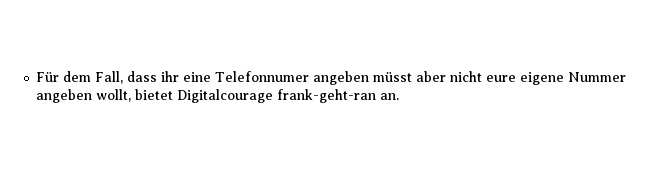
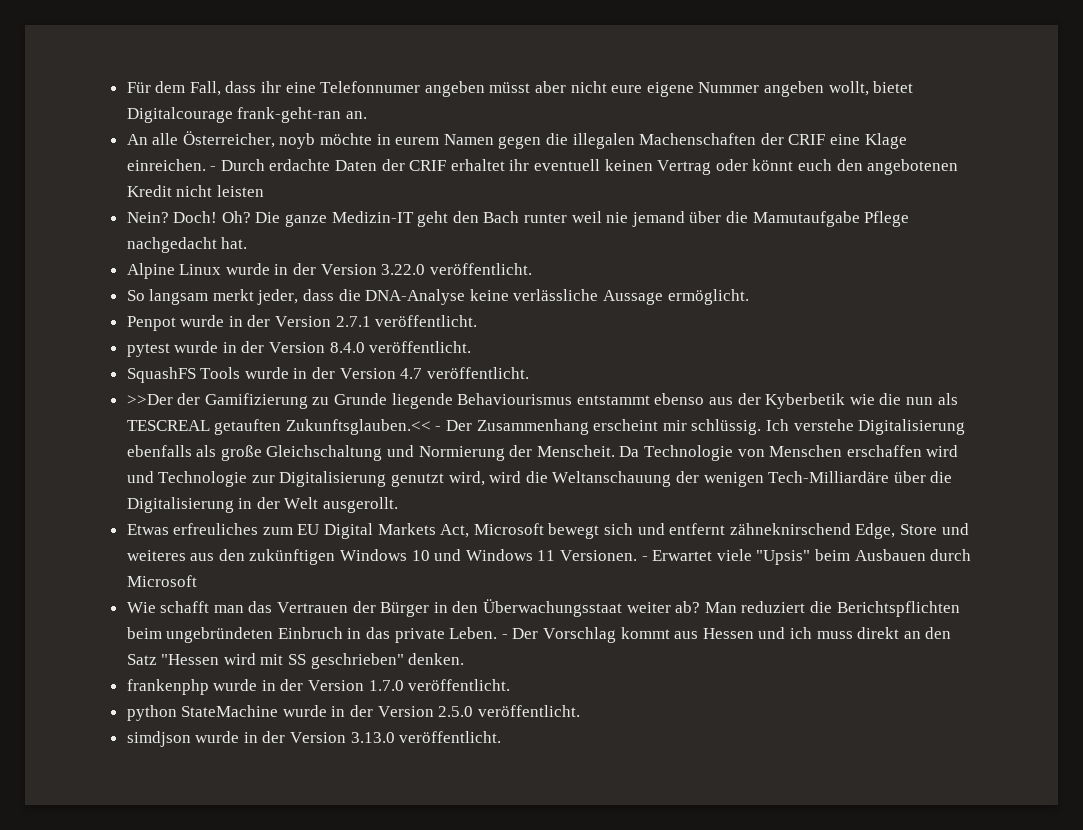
+ An alle Österreicher, noyb möchte in eurem Namen gegen die illegalen Machenschaften der CRIF eine Klage einreichen. - Durch erdachte Daten der CRIF erhaltet ihr eventuell keinen Vertrag oder könnt euch den angebotenen Kredit nicht leisten
+ Nein? Doch! Oh? Die ganze Medizin-IT geht den Bach runter weil nie jemand über die Mamutaufgabe Pflege nachgedacht hat.
+ Alpine Linux wurde in der Version 3.22.0 veröffentlicht.
+ So langsam merkt jeder, dass die DNA-Analyse keine verlässliche Aussage ermöglicht.
+ Penpot wurde in der Version 2.7.1 veröffentlicht.
+ pytest wurde in der Version 8.4.0 veröffentlicht.
+ SquashFS Tools wurde in der Version 4.7 veröffentlicht.
+ >>Der der Gamifizierung zu Grunde liegende Behaviourismus entstammt ebenso aus der Kyberbetik wie die nun als TESCREAL getauften Zukunftsglauben.<< - Der Zusammenhang erscheint mir schlüssig. Ich verstehe Digitalisierung ebenfalls als große Gleichschaltung und Normierung der Menscheit. Da Technologie von Menschen erschaffen wird und Technologie zur Digitalisierung genutzt wird, wird die Weltanschauung der wenigen Tech-Milliardäre über die Digitalisierung in der Welt ausgerollt.
+ Etwas erfreuliches zum EU Digital Markets Act, Microsoft bewegt sich und entfernt zähneknirschend Edge, Store und weiteres aus den zukünftigen Windows 10 und Windows 11 Versionen. - Erwartet viele "Upsis" beim Ausbauen durch Microsoft
+ Wie schafft man das Vertrauen der Bürger in den Überwachungsstaat weiter ab? Man reduziert die Berichtspflichten beim ungebründeten Einbruch in das private Leben. - Der Vorschlag kommt aus Hessen und ich muss direkt an den Satz "Hessen wird mit SS geschrieben" denken.
+ frankenphp wurde in der Version 1.7.0 veröffentlicht.
+ python StateMachine wurde in der Version 2.5.0 veröffentlicht.
+ simdjson wurde in der Version 3.13.0 veröffentlicht.

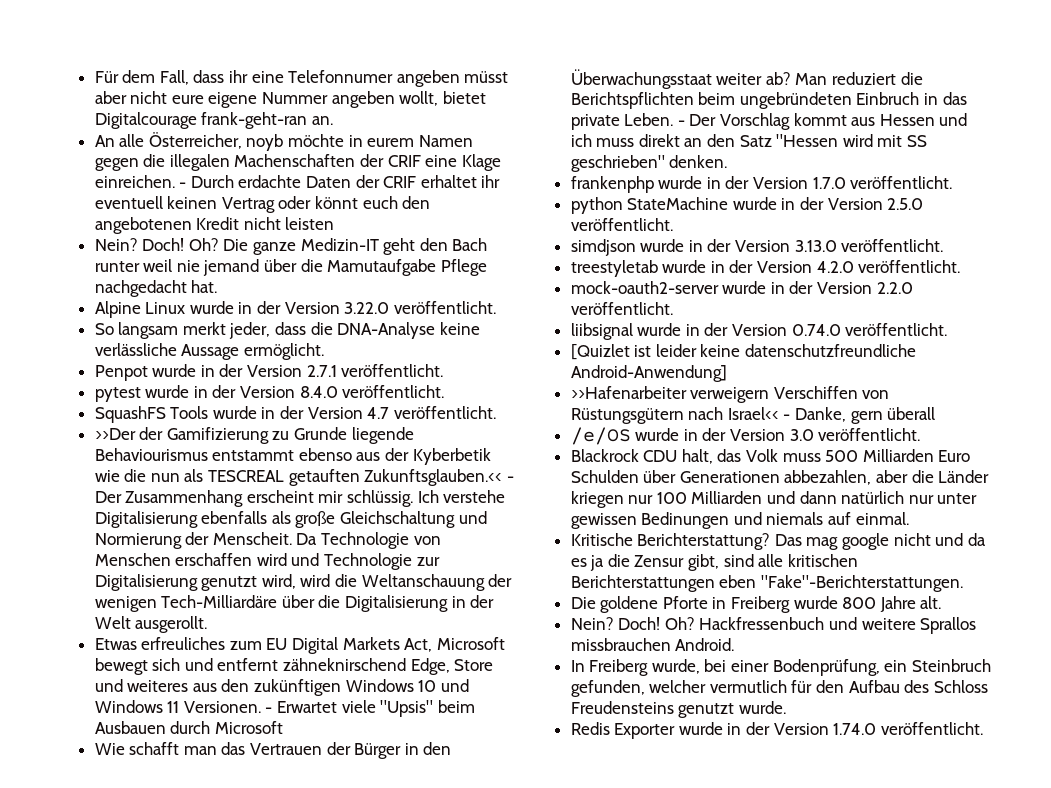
+ treestyletab wurde in der Version 4.2.0 veröffentlicht.
+ mock-oauth2-server wurde in der Version 2.2.0 veröffentlicht.
+ liibsignal wurde in der Version 0.74.0 veröffentlicht.
+ [Quizlet ist leider keine datenschutzfreundliche Android-Anwendung]
+ >>Hafenarbeiter verweigern Verschiffen von Rüstungsgütern nach Israel<< - Danke, gern überall
+ /e/OS wurde in der Version 3.0 veröffentlicht.
+ Blackrock CDU halt, das Volk muss 500 Milliarden Euro Schulden über Generationen abbezahlen, aber die Länder kriegen nur 100 Milliarden und dann natürlich nur unter gewissen Bedinungen und niemals auf einmal.
+ Kritische Berichterstattung? Das mag google nicht und da es ja die Zensur gibt, sind alle kritischen Berichterstattungen eben "Fake"-Berichterstattungen.
+ Die goldene Pforte in Freiberg wurde 800 Jahre alt.
+ Nein? Doch! Oh? Hackfressenbuch und weitere Sprallos missbrauchen Android.
+ In Freiberg wurde, bei einer Bodenprüfung, ein Steinbruch gefunden, welcher vermutlich für den Aufbau des Schloss Freudensteins genutzt wurde.
+ Redis Exporter wurde in der Version 1.74.0 veröffentlicht.

